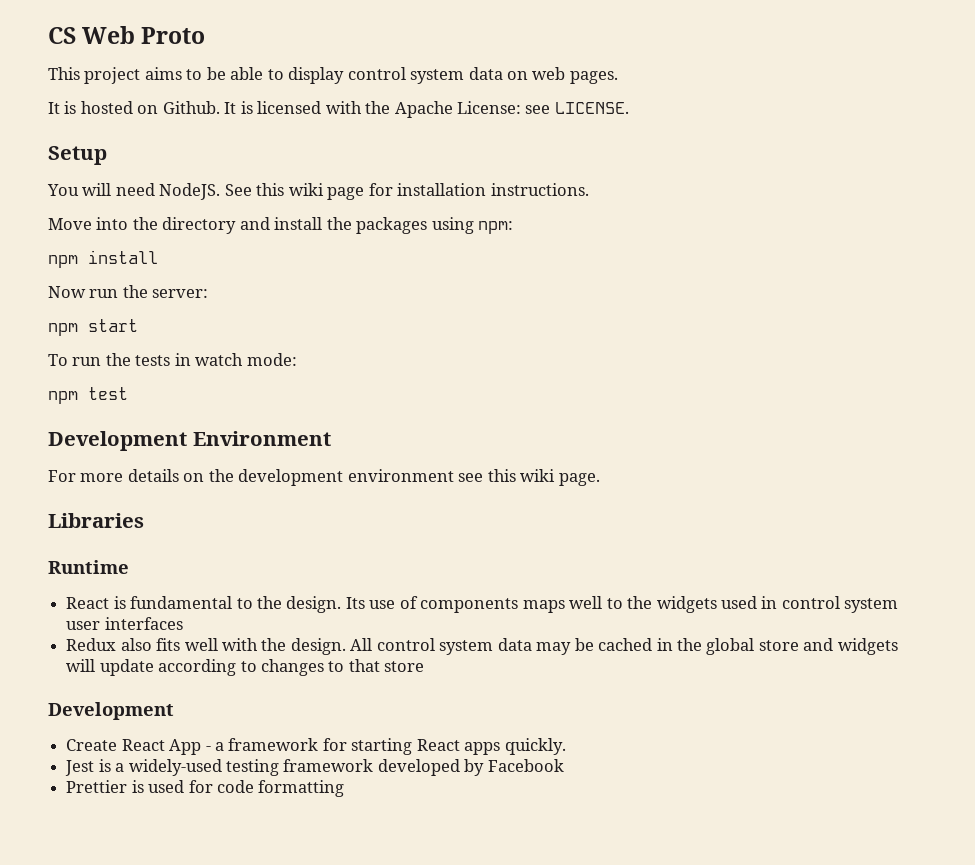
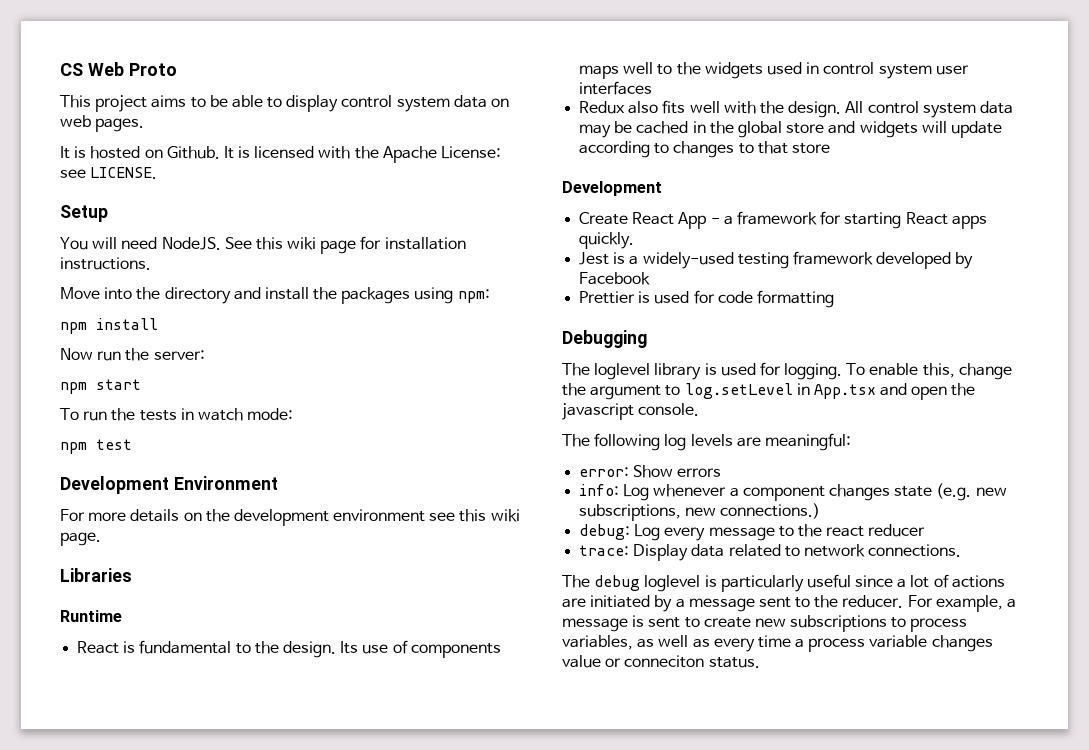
+ Debugging
+ The loglevel library is used for logging. To enable this, change the argument to log.setLevel in App.tsx and open the javascript console.
+ The following log levels are meaningful:
+ error: Show errors
+ info: Log whenever a component changes state (e.g. new subscriptions, new connections.)
+ debug: Log every message to the react reducer
+ trace: Display data related to network connections.
+ The debug loglevel is particularly useful since a lot of actions are initiated by a message sent to the reducer. For example, a message is sent to create new subscriptions to process variables, as well as every time a process variable changes value or conneciton status.

